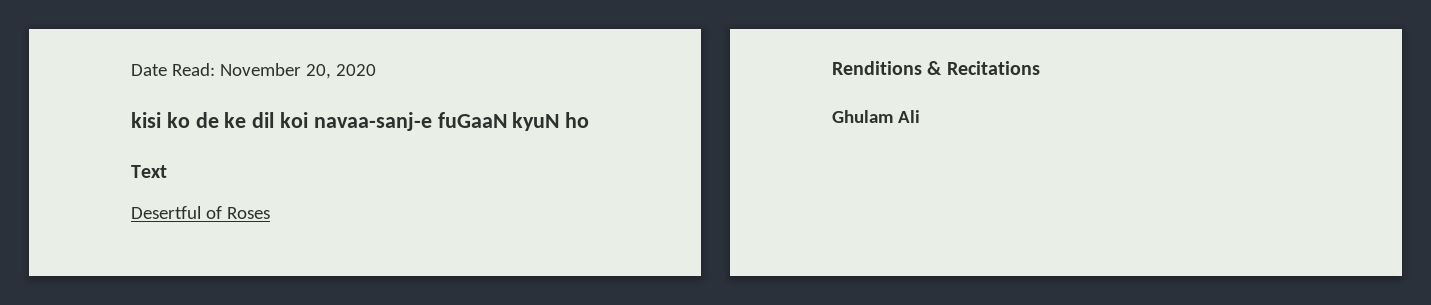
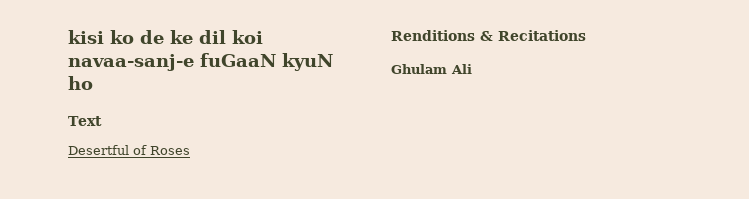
- Date Read: November 20, 2020

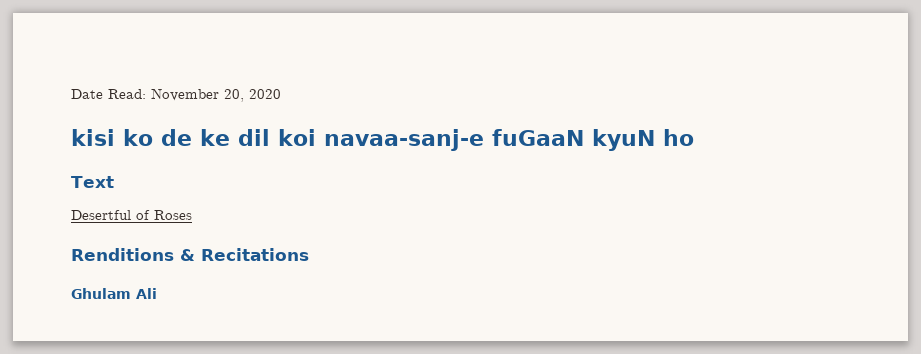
+ Date Read: November 20, 2020

